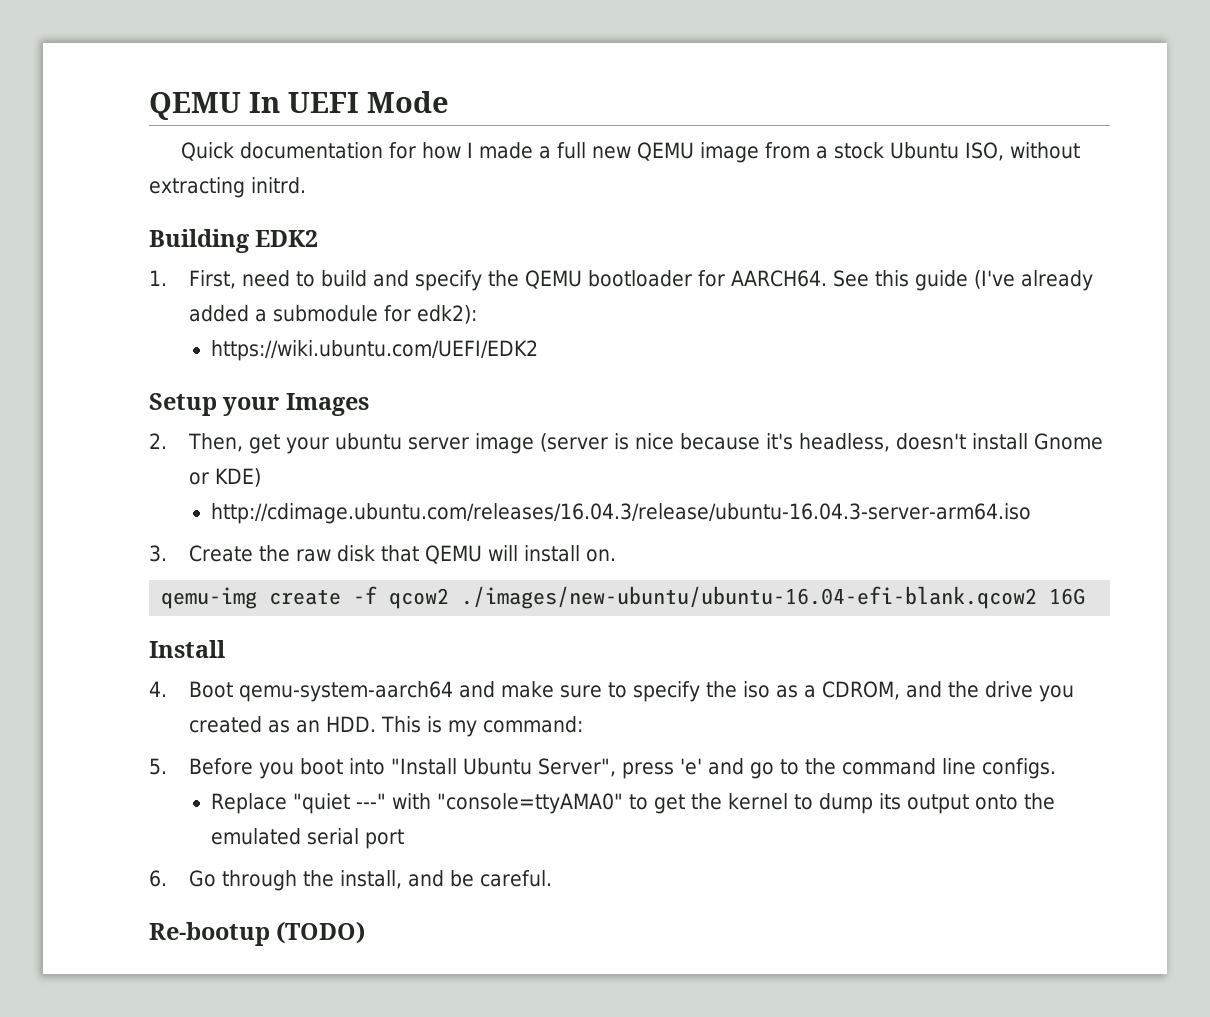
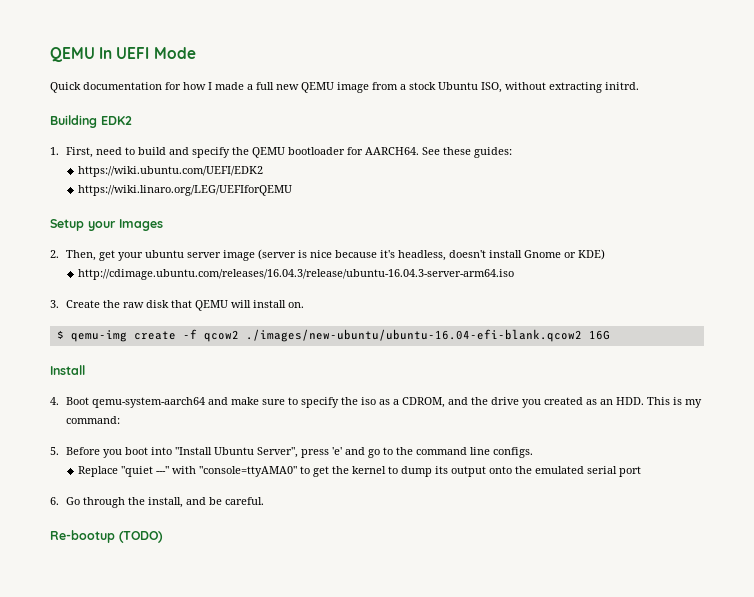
- See this guide (I've already added a submodule for edk2):
+ See these guides:
+ https://wiki.linaro.org/LEG/UEFIforQEMU
- qemu-img create -f qcow2 ./images/new-ubuntu/ubuntu-16.04-efi-blank.qcow2 16G
+ $ qemu-img create -f qcow2 ./images/new-ubuntu/ubuntu-16.04-efi-blank.qcow2 16G

